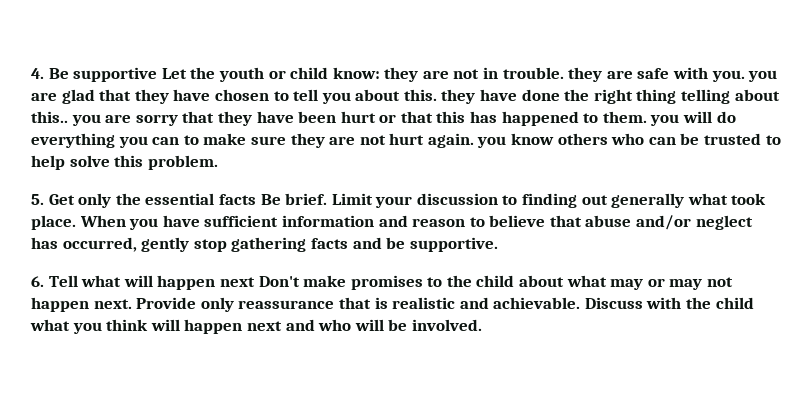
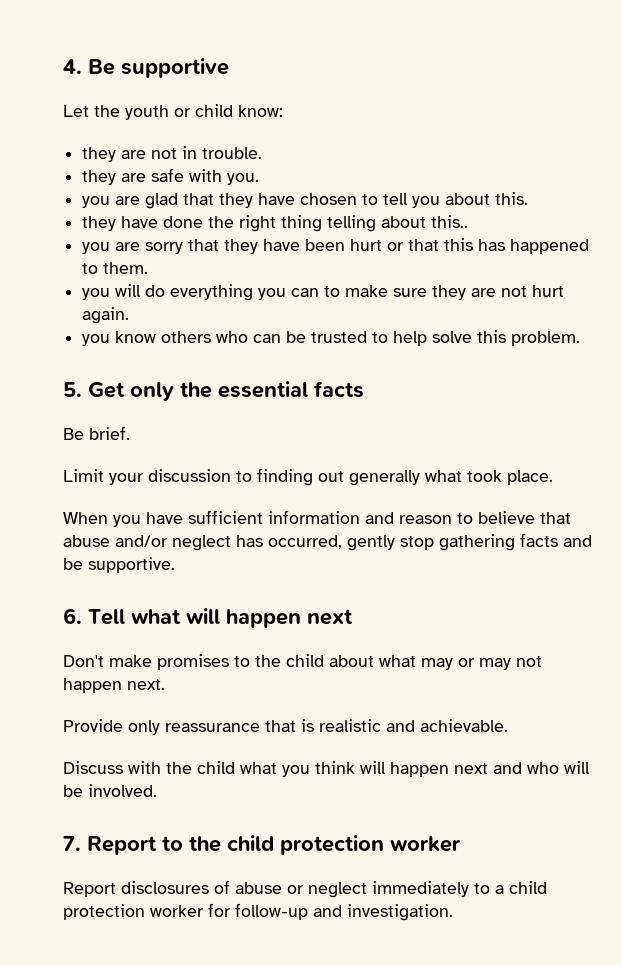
- 4. Be supportive Let the youth or child know: they are not in trouble. they are safe with you. you are glad that they have chosen to tell you about this. they have done the right thing telling about this.. you are sorry that they have been hurt or that this has happened to them. you will do everything you can to make sure they are not hurt again. you know others who can be trusted to help solve this problem.
+ 4. Be supportive
+ Let the youth or child know:
+ they are not in trouble.
+ they are safe with you.
+ you are glad that they have chosen to tell you about this.
+ they have done the right thing telling about this..
+ you are sorry that they have been hurt or that this has happened to them.
+ you will do everything you can to make sure they are not hurt again.
+ you know others who can be trusted to help solve this problem.
- 5. Get only the essential facts Be brief. Limit your discussion to finding out generally what took place. When you have sufficient information and reason to believe that abuse and/or neglect has occurred, gently stop gathering facts and be supportive.
+ 5. Get only the essential facts
+ Be brief.
+ Limit your discussion to finding out generally what took place.
+ When you have sufficient information and reason to believe that abuse and/or neglect has occurred, gently stop gathering facts and be supportive.
- 6. Tell what will happen next Don't make promises to the child about what may or may not happen next. Provide only reassurance that is realistic and achievable. Discuss with the child what you think will happen next and who will be involved.
+ 6. Tell what will happen next
+ Don't make promises to the child about what may or may not happen next.
+ Provide only reassurance that is realistic and achievable.
+ Discuss with the child what you think will happen next and who will be involved.
+ 7. Report to the child protection worker
+ Report disclosures of abuse or neglect immediately to a child protection worker for follow-up and investigation.

